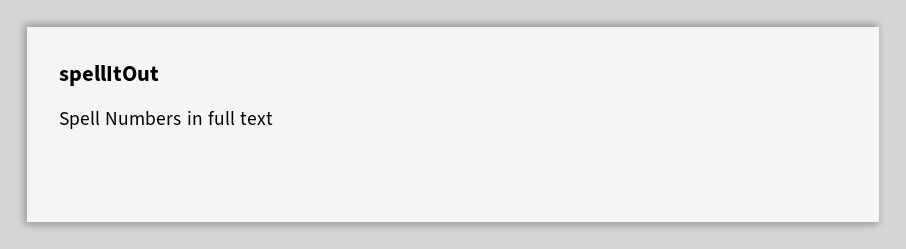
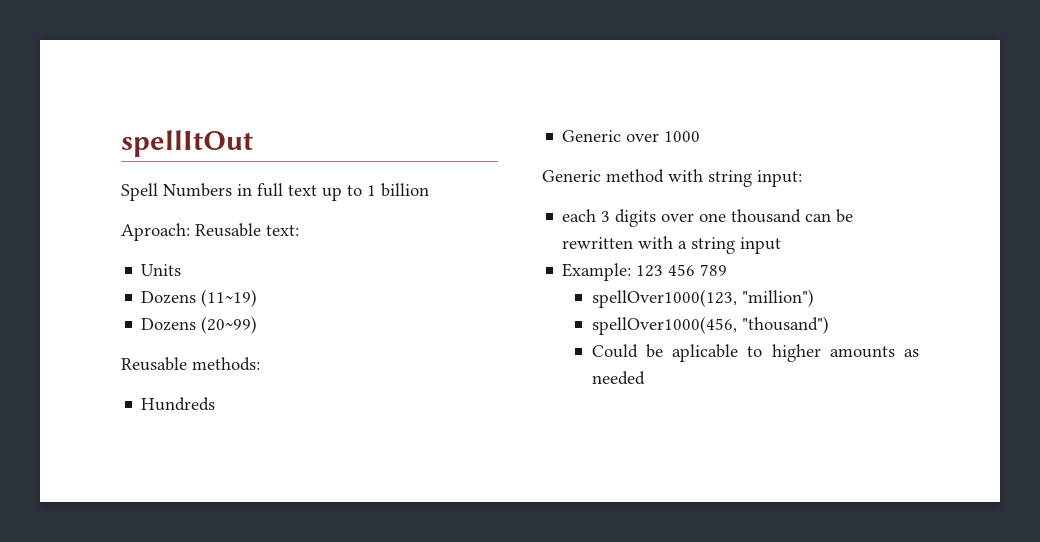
- Spell Numbers in full text
+ Spell Numbers in full text up to 1 billion
+ Aproach: Reusable text:
+ Units
+ Dozens (11~19)
+ Dozens (20~99)
+ Reusable methods:
+ Hundreds
+ Generic over 1000
+ Generic method with string input:
+ each 3 digits over one thousand can be rewritten with a string input
+ Example: 123 456 789
+ spellOver1000(123, "million")
+ spellOver1000(456, "thousand")
+ Could be aplicable to higher amounts as needed

